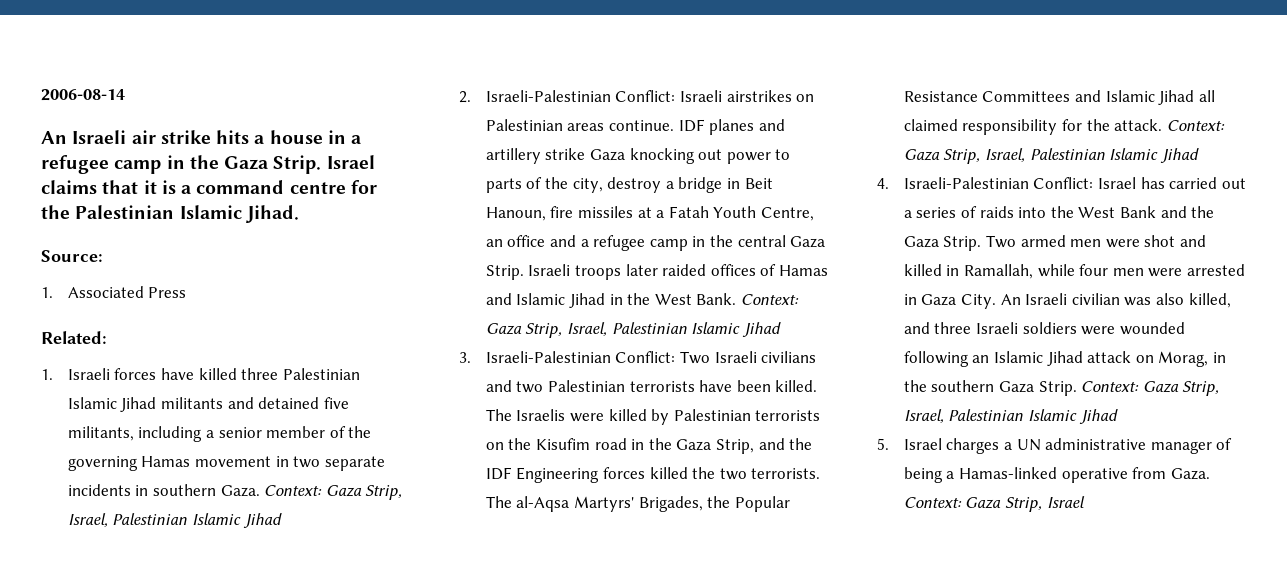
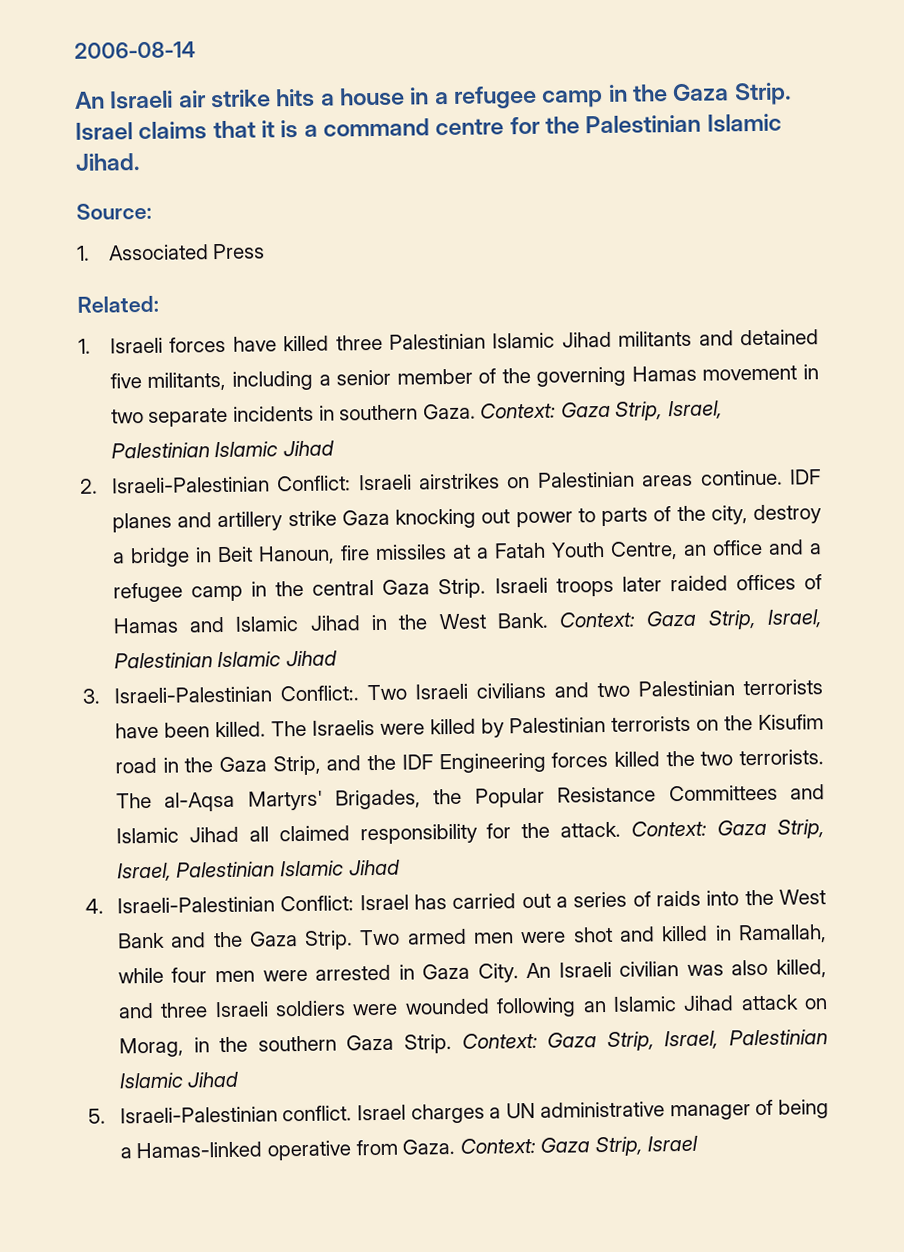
- 3. Israeli-Palestinian Conflict: Two Israeli civilians and two Palestinian terrorists have been killed.
+ 3. Israeli-Palestinian Conflict:. Two Israeli civilians and two Palestinian terrorists have been killed.
- 5. Israel charges a UN administrative manager of being a Hamas-linked operative from Gaza.
+ 5. Israeli-Palestinian conflict. Israel charges a UN administrative manager of being a Hamas-linked operative from Gaza.

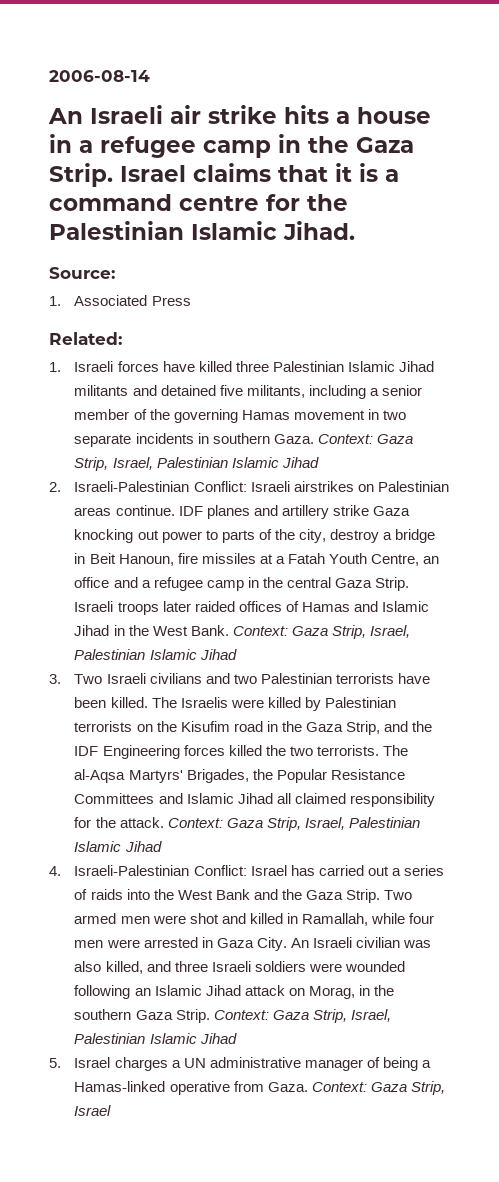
- 3. Israeli-Palestinian Conflict:. Two Israeli civilians and two Palestinian terrorists have been killed.
+ 3. Two Israeli civilians and two Palestinian terrorists have been killed.
- 5. Israeli-Palestinian conflict. Israel charges a UN administrative manager of being a Hamas-linked operative from Gaza.
+ 5. Israel charges a UN administrative manager of being a Hamas-linked operative from Gaza.

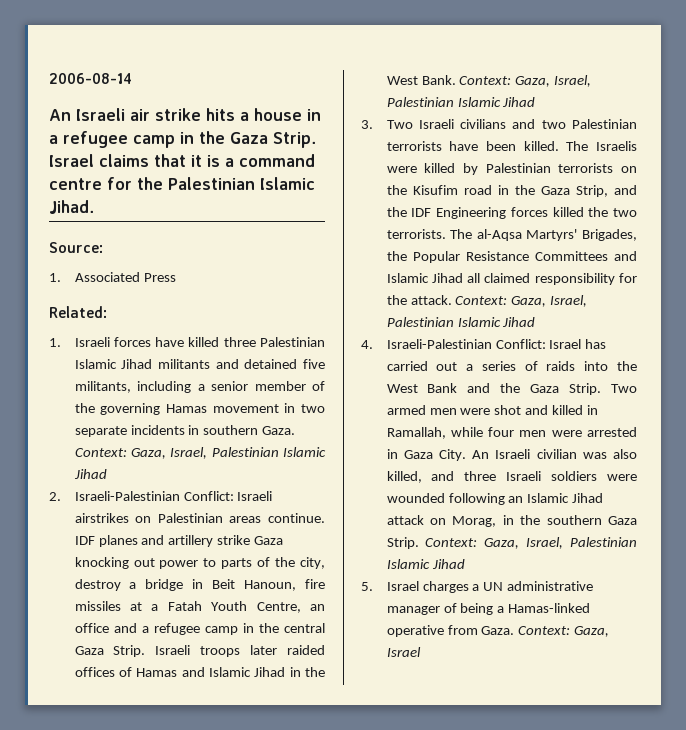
- 1. Israeli forces have killed three Palestinian Islamic Jihad militants and detained five militants, including a senior member of the governing Hamas movement in two separate incidents in southern Gaza. Context: Gaza Strip, Israel, Palestinian Islamic Jihad
+ 1. Israeli forces have killed three Palestinian Islamic Jihad militants and detained five militants, including a senior member of the governing Hamas movement in two separate incidents in southern Gaza. Context: Gaza, Israel, Palestinian Islamic Jihad
- Israeli troops later raided offices of Hamas and Islamic Jihad in the West Bank. Context: Gaza Strip, Israel, Palestinian Islamic Jihad
+ Israeli troops later raided offices of Hamas and Islamic Jihad in the West Bank. Context: Gaza, Israel, Palestinian Islamic Jihad
- The al-Aqsa Martyrs' Brigades, the Popular Resistance Committees and Islamic Jihad all claimed responsibility for the attack. Context: Gaza Strip, Israel, Palestinian Islamic Jihad
+ The al-Aqsa Martyrs' Brigades, the Popular Resistance Committees and Islamic Jihad all claimed responsibility for the attack. Context: Gaza, Israel, Palestinian Islamic Jihad
- An Israeli civilian was also killed, and three Israeli soldiers were wounded following an Islamic Jihad attack on Morag, in the southern Gaza Strip. Context: Gaza Strip, Israel, Palestinian Islamic Jihad
+ An Israeli civilian was also killed, and three Israeli soldiers were wounded following an Islamic Jihad attack on Morag, in the southern Gaza Strip. Context: Gaza, Israel, Palestinian Islamic Jihad
- Context: Gaza Strip, Israel
+ Context: Gaza, Israel

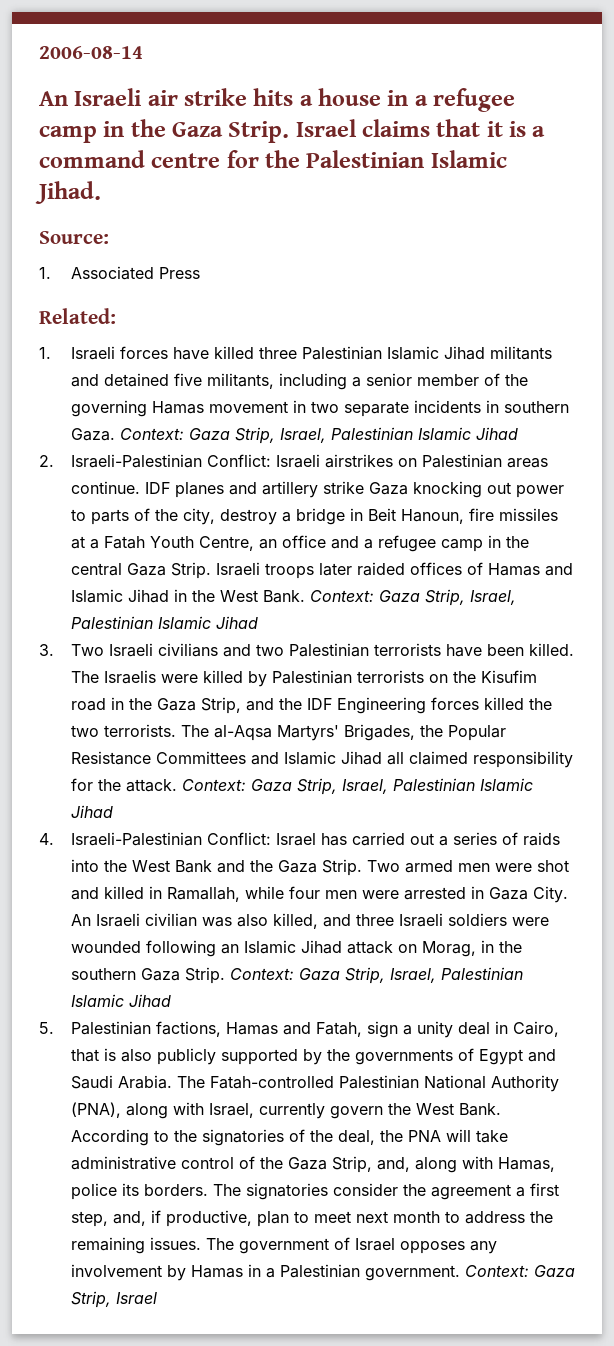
- 1. Israeli forces have killed three Palestinian Islamic Jihad militants and detained five militants, including a senior member of the governing Hamas movement in two separate incidents in southern Gaza. Context: Gaza, Israel, Palestinian Islamic Jihad
+ 1. Israeli forces have killed three Palestinian Islamic Jihad militants and detained five militants, including a senior member of the governing Hamas movement in two separate incidents in southern Gaza. Context: Gaza Strip, Israel, Palestinian Islamic Jihad
- Israeli troops later raided offices of Hamas and Islamic Jihad in the West Bank. Context: Gaza, Israel, Palestinian Islamic Jihad
+ Israeli troops later raided offices of Hamas and Islamic Jihad in the West Bank. Context: Gaza Strip, Israel, Palestinian Islamic Jihad
- The al-Aqsa Martyrs' Brigades, the Popular Resistance Committees and Islamic Jihad all claimed responsibility for the attack. Context: Gaza, Israel, Palestinian Islamic Jihad
+ The al-Aqsa Martyrs' Brigades, the Popular Resistance Committees and Islamic Jihad all claimed responsibility for the attack. Context: Gaza Strip, Israel, Palestinian Islamic Jihad
- An Israeli civilian was also killed, and three Israeli soldiers were wounded following an Islamic Jihad attack on Morag, in the southern Gaza Strip. Context: Gaza, Israel, Palestinian Islamic Jihad
+ An Israeli civilian was also killed, and three Israeli soldiers were wounded following an Islamic Jihad attack on Morag, in the southern Gaza Strip. Context: Gaza Strip, Israel, Palestinian Islamic Jihad
- 5. Israel charges a UN administrative manager of being a Hamas-linked operative from Gaza. Context: Gaza, Israel
+ 5. Palestinian factions, Hamas and Fatah, sign a unity deal in Cairo, that is also publicly supported by the governments of Egypt and Saudi Arabia. The Fatah-controlled Palestinian National Authority (PNA), along with Israel, currently govern the West Bank. According to the signatories of the deal, the PNA will take administrative control of the Gaza Strip, and, along with Hamas, police its borders. The signatories consider the agreement a first step, and, if productive, plan to meet next month to address the remaining issues. The government of Israel opposes any involvement by Hamas in a Palestinian government. Context: Gaza Strip, Israel

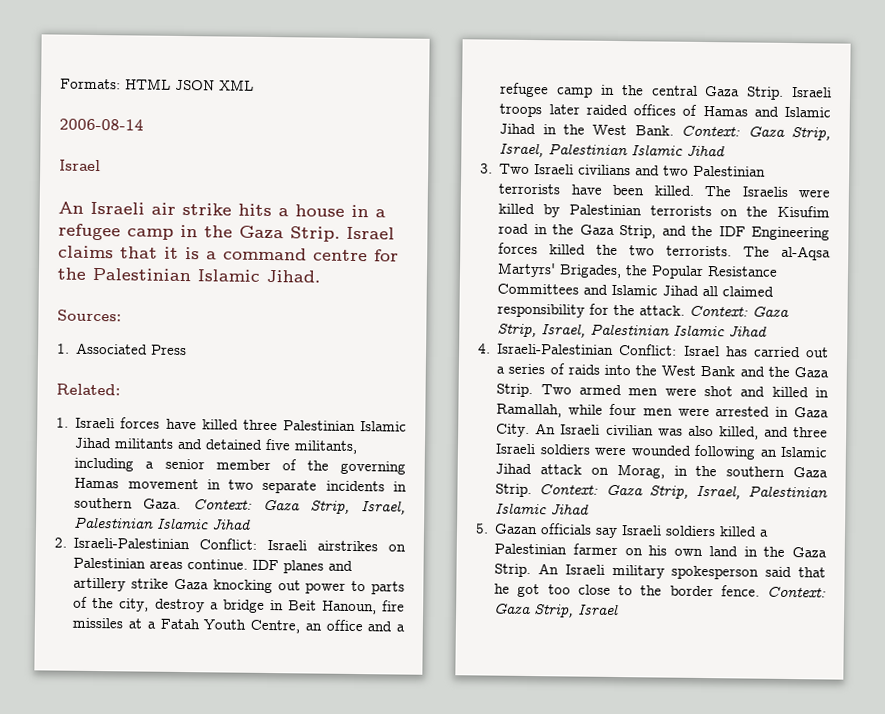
+ Formats: HTML JSON XML
  2006-08-14
+ Israel
- Source:
+ Sources:
- 5. Palestinian factions, Hamas and Fatah, sign a unity deal in Cairo, that is also publicly supported by the governments of Egypt and Saudi Arabia. The Fatah-controlled Palestinian National Authority (PNA), along with Israel, currently govern the West Bank. According to the signatories of the deal, the PNA will take administrative control of the Gaza Strip, and, along with Hamas, police its borders. The signatories consider the agreement a first step, and, if productive, plan to meet next month to address the remaining issues. The government of Israel opposes any involvement by Hamas in a Palestinian government.
+ 5. Gazan officials say Israeli soldiers killed a Palestinian farmer on his own land in the Gaza Strip. An Israeli military spokesperson said that he got too close to the border fence.

